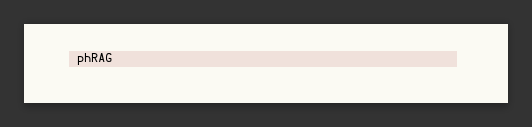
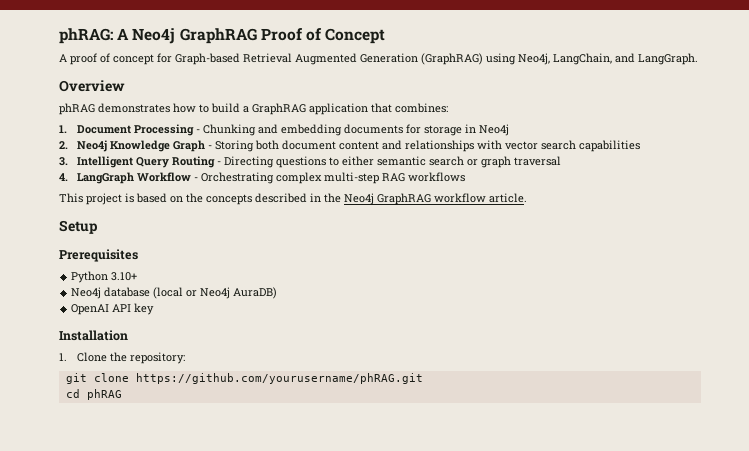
- phRAG
+ phRAG: A Neo4j GraphRAG Proof of Concept
+ A proof of concept for Graph-based Retrieval Augmented Generation (GraphRAG) using Neo4j, LangChain, and LangGraph.
+ Overview
+ phRAG demonstrates how to build a GraphRAG application that combines:
+ 1. Document Processing - Chunking and embedding documents for storage in Neo4j
+ 2. Neo4j Knowledge Graph - Storing both document content and relationships with vector search capabilities
+ 3. Intelligent Query Routing - Directing questions to either semantic search or graph traversal
+ 4. LangGraph Workflow - Orchestrating complex multi-step RAG workflows
+ This project is based on the concepts described in the Neo4j GraphRAG workflow article.
+ Setup
+ Prerequisites
+ Python 3.10+
+ Neo4j database (local or Neo4j AuraDB)
+ OpenAI API key
+ Installation
+ 1. Clone the repository:
+ git clone https://github.com/yourusername/phRAG.git
+ cd phRAG

